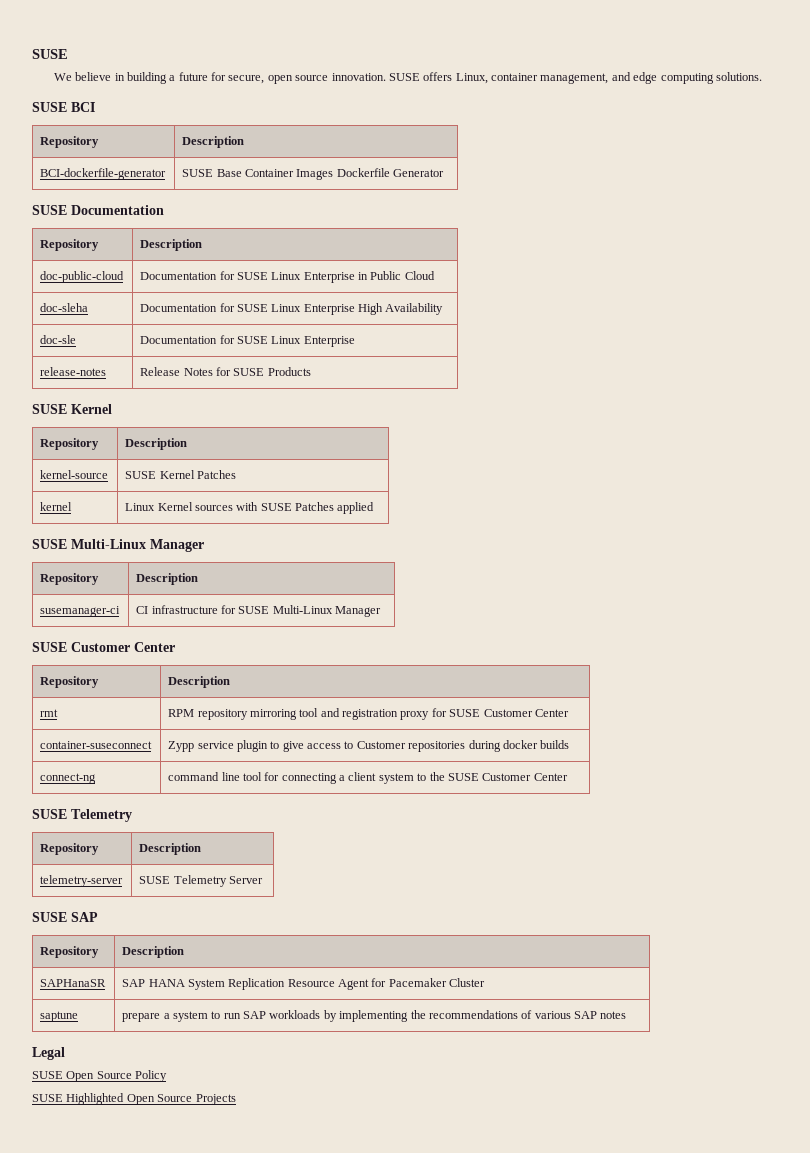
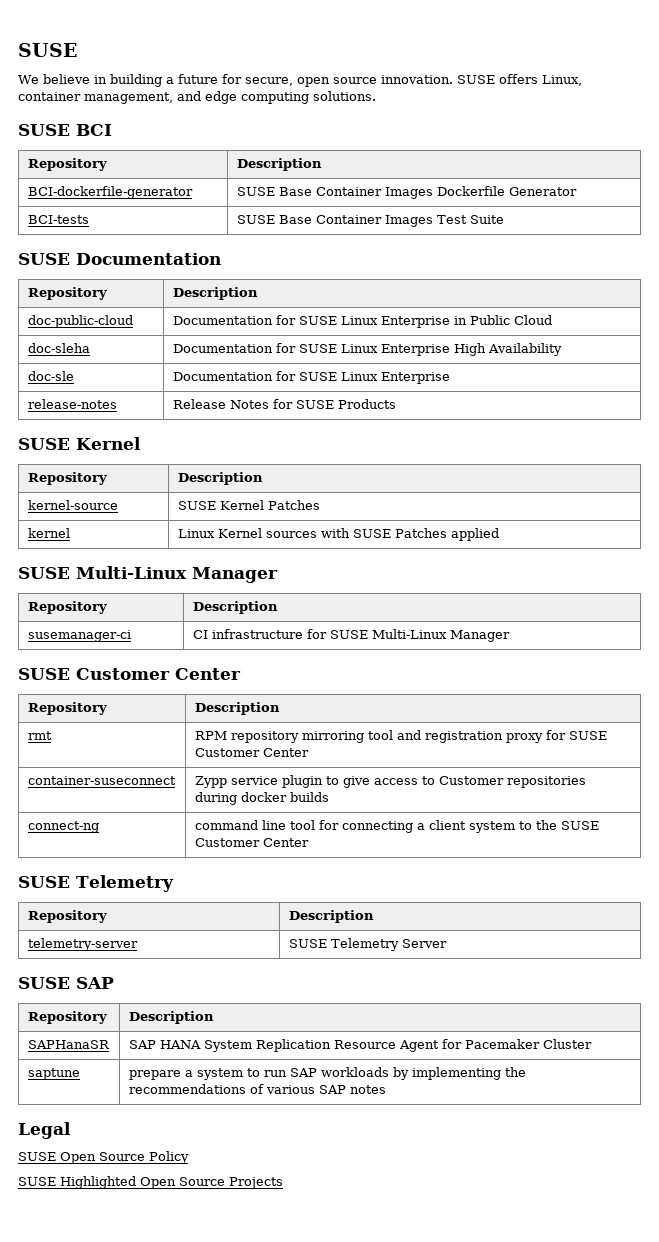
+ BCI-tests | SUSE Base Container Images Test Suite

